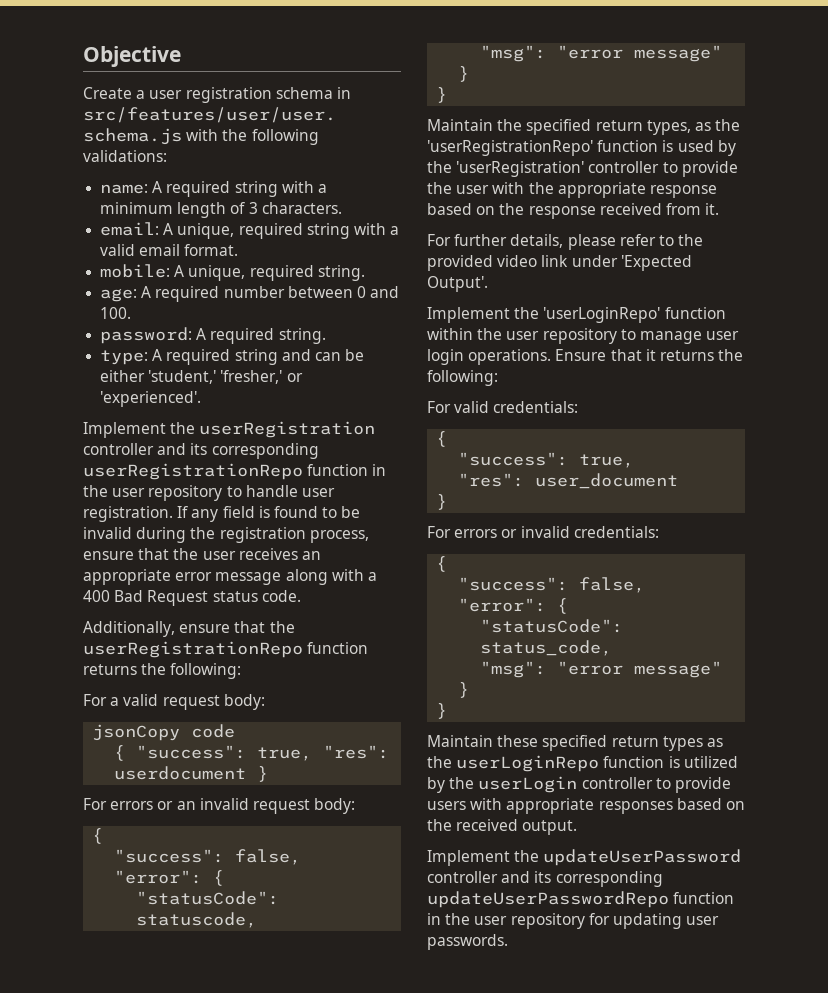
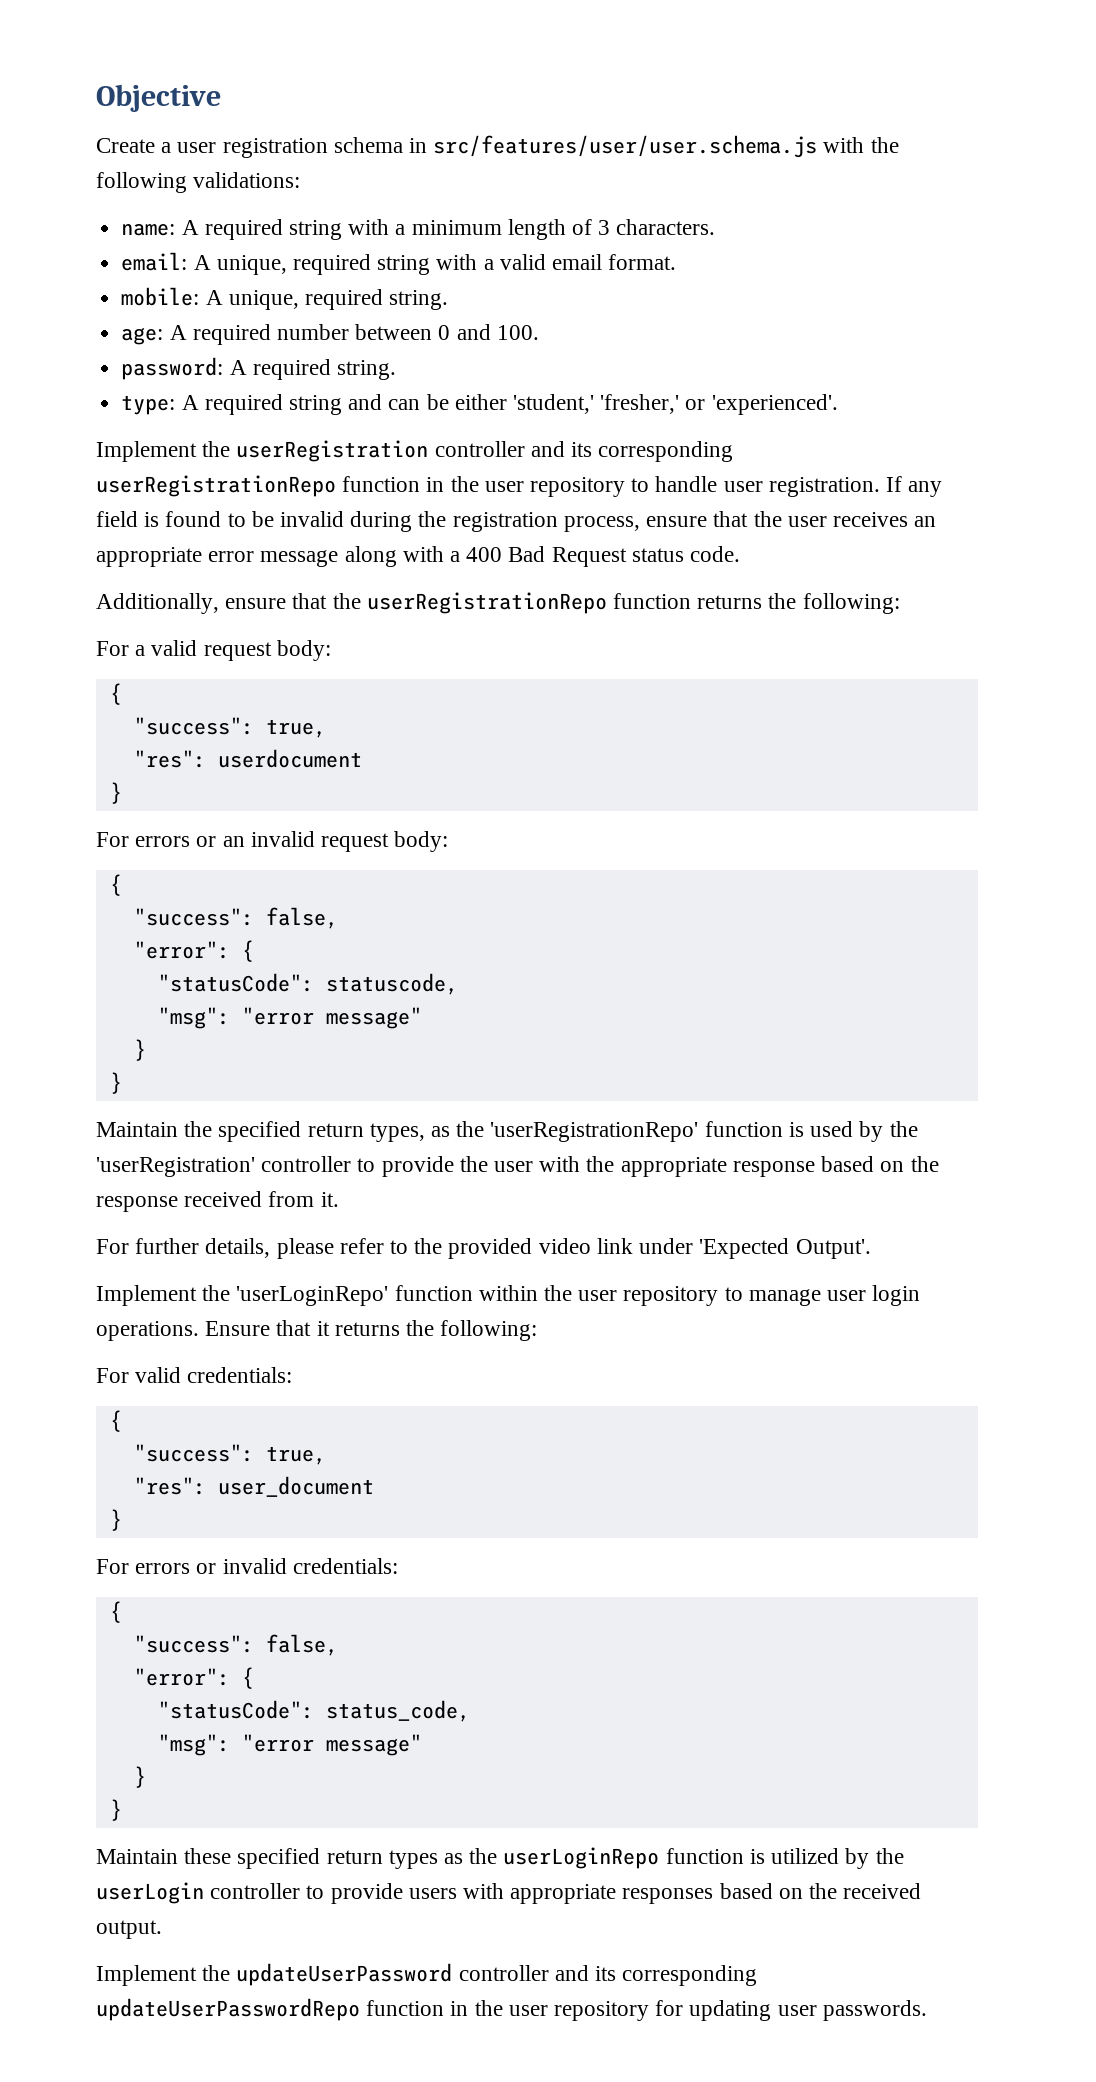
  For a valid request body:
- jsonCopy code
- { "success": true, "res": userdocument }
+ {
+ "success": true,
+ "res": userdocument
+ }

